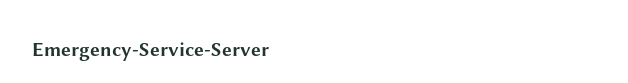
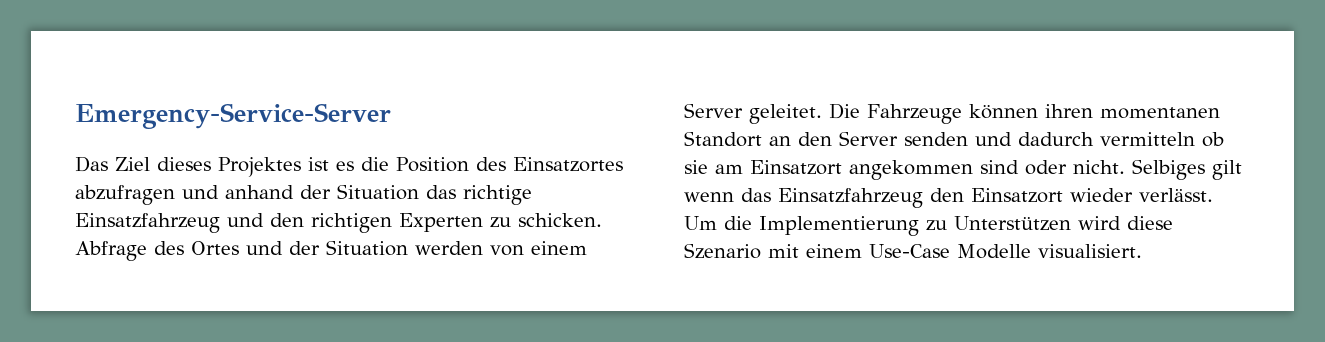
+ Das Ziel dieses Projektes ist es die Position des Einsatzortes abzufragen und anhand der Situation das richtige Einsatzfahrzeug und den richtigen Experten zu schicken. Abfrage des Ortes und der Situation werden von einem Server geleitet. Die Fahrzeuge können ihren momentanen Standort an den Server senden und dadurch vermitteln ob sie am Einsatzort angekommen sind oder nicht. Selbiges gilt wenn das Einsatzfahrzeug den Einsatzort wieder verlässt. Um die Implementierung zu Unterstützen wird diese Szenario mit einem Use-Case Modelle visualisiert.

